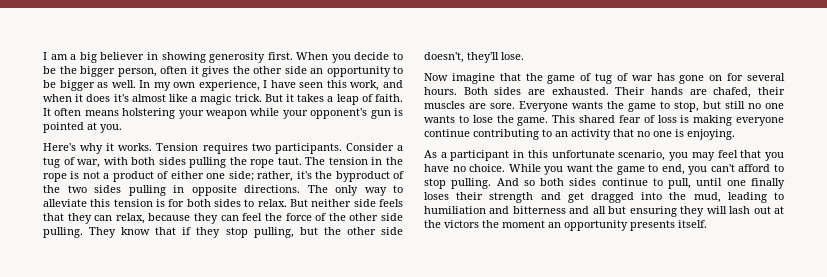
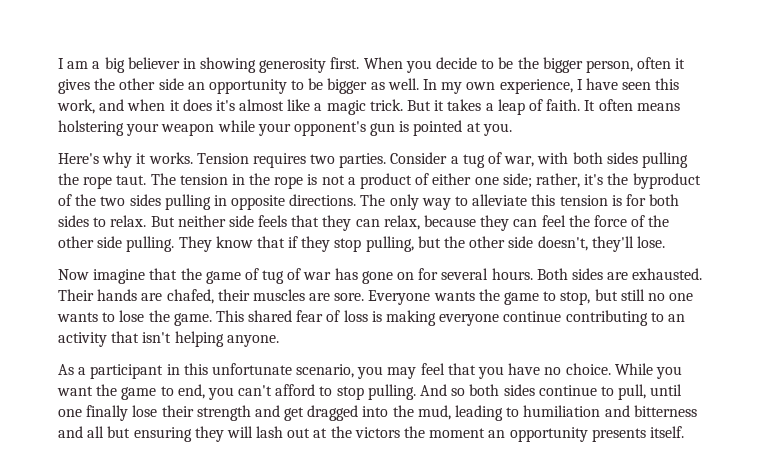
- Tension requires two participants.
+ Tension requires two parties.
- This shared fear of loss is making everyone continue contributing to an activity that no one is enjoying.
+ This shared fear of loss is making everyone continue contributing to an activity that isn't helping anyone.
- And so both sides continue to pull, until one finally loses their strength and get dragged into the mud, leading to humiliation and bitterness and all but ensuring they will lash out at the victors the moment an opportunity presents itself.
+ And so both sides continue to pull, until one finally lose their strength and get dragged into the mud, leading to humiliation and bitterness and all but ensuring they will lash out at the victors the moment an opportunity presents itself.

